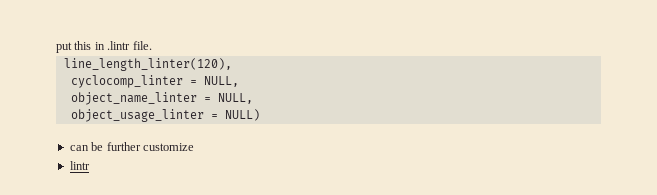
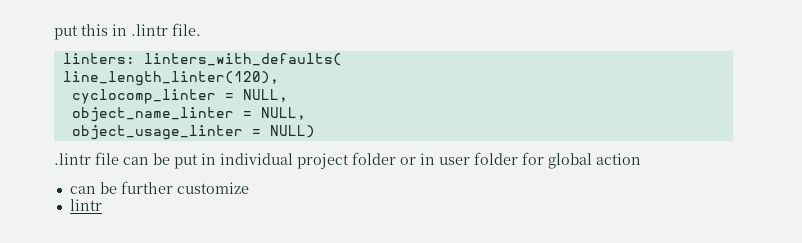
+ linters: linters_with_defaults(
+ .lintr file can be put in individual project folder or in user folder for global action

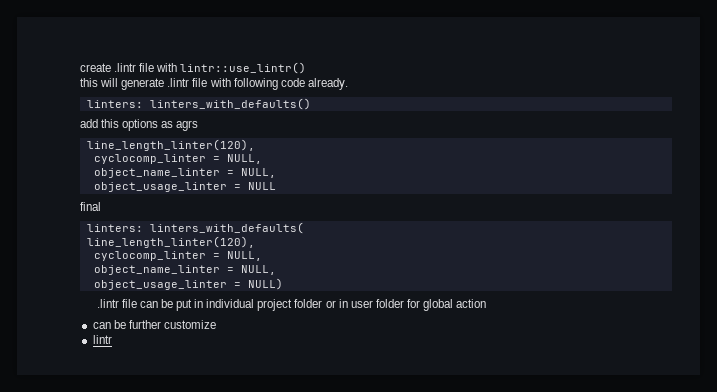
- put this in .lintr file.
+ create .lintr file with lintr::use_lintr()
+ this will generate .lintr file with following code already.
+ linters: linters_with_defaults()
+ add this options as agrs
+ line_length_linter(120),
+ cyclocomp_linter = NULL,
+ object_name_linter = NULL,
+ object_usage_linter = NULL
+ final

